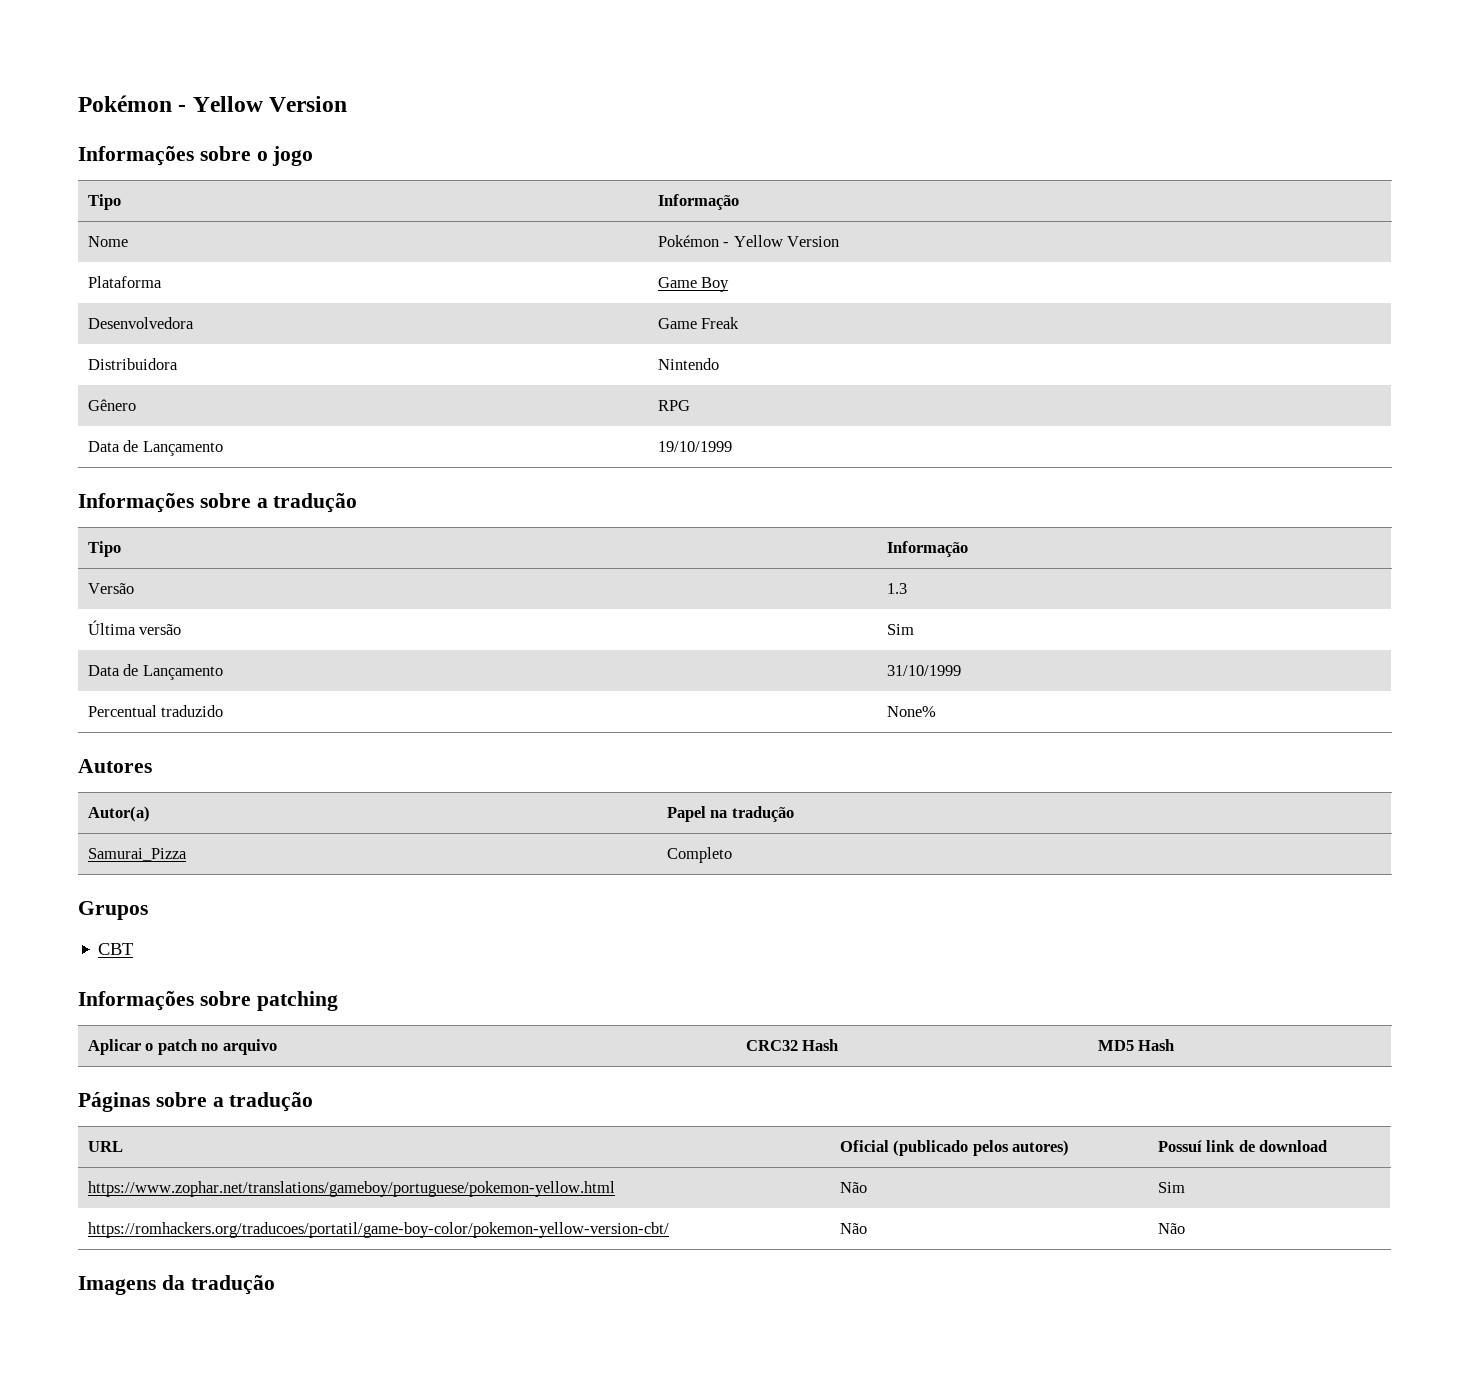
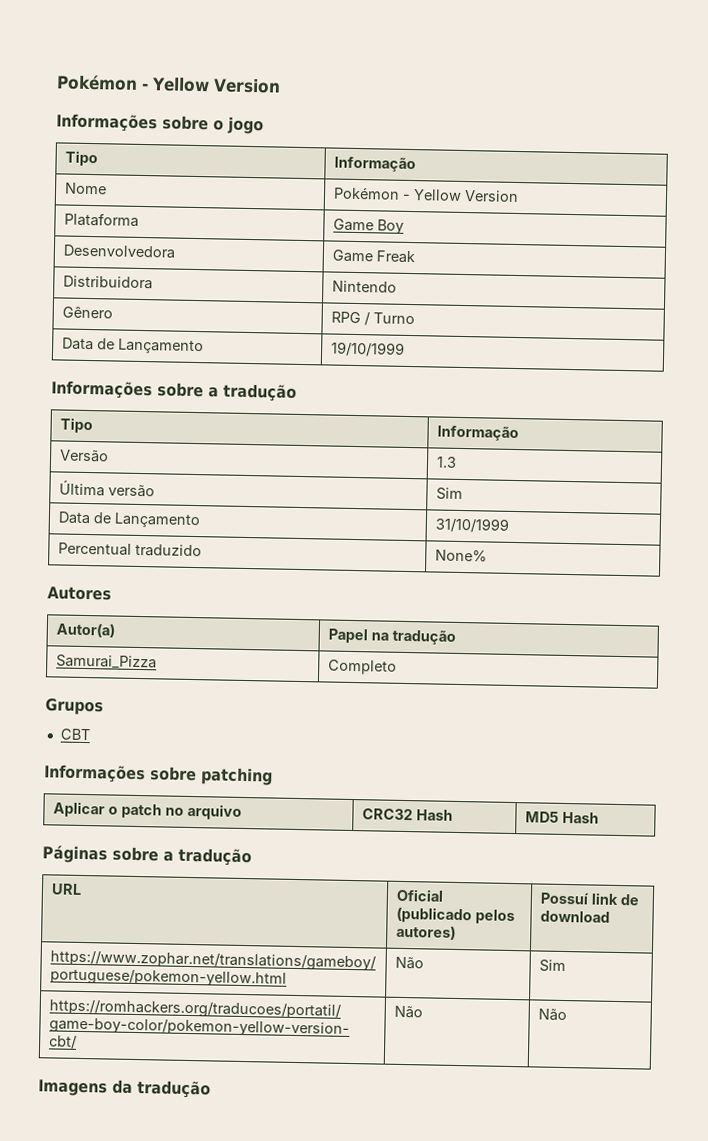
- Gênero | RPG
+ Gênero | RPG / Turno

